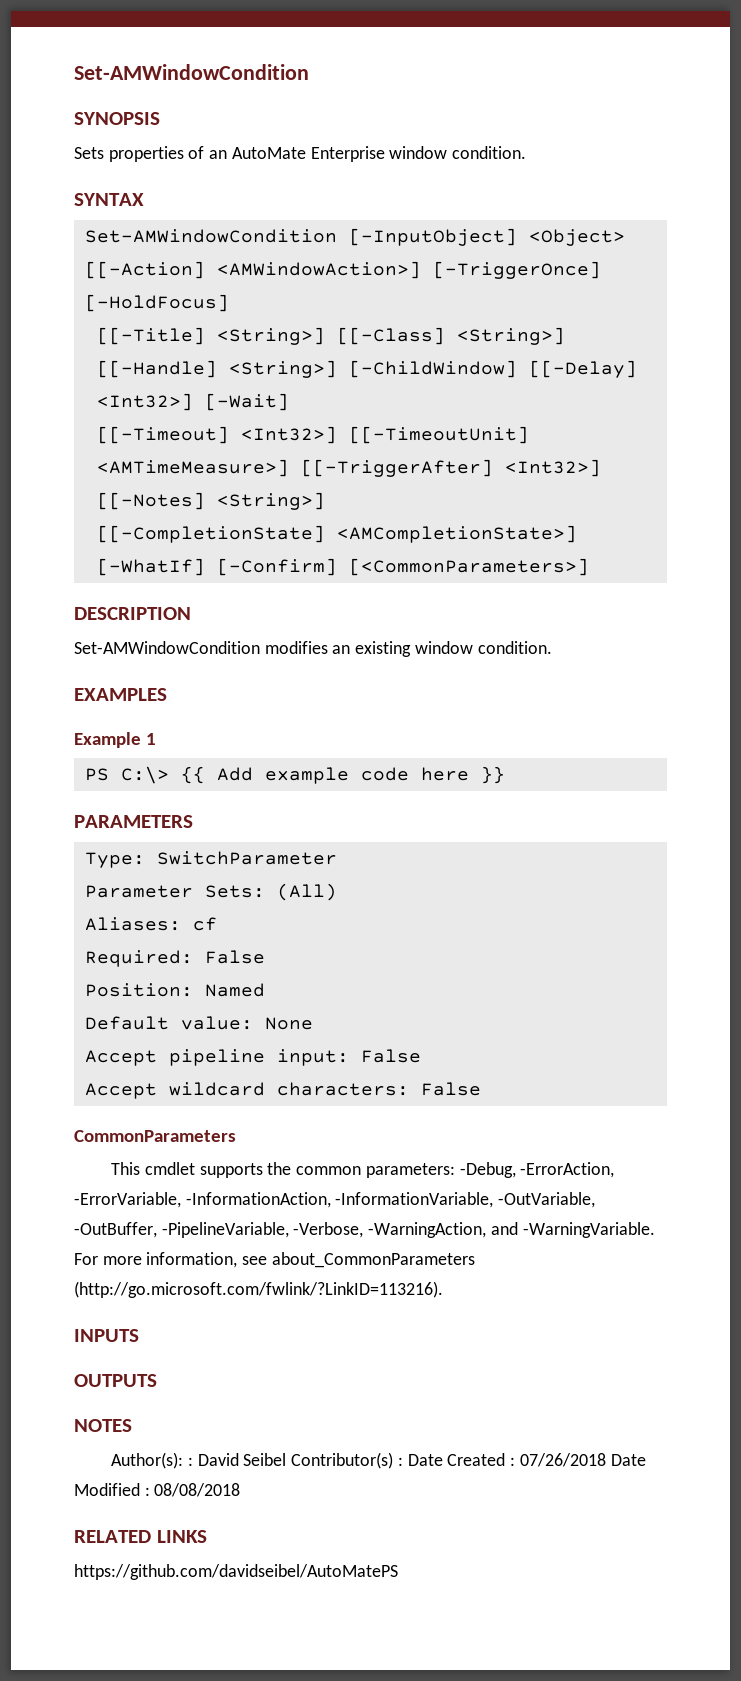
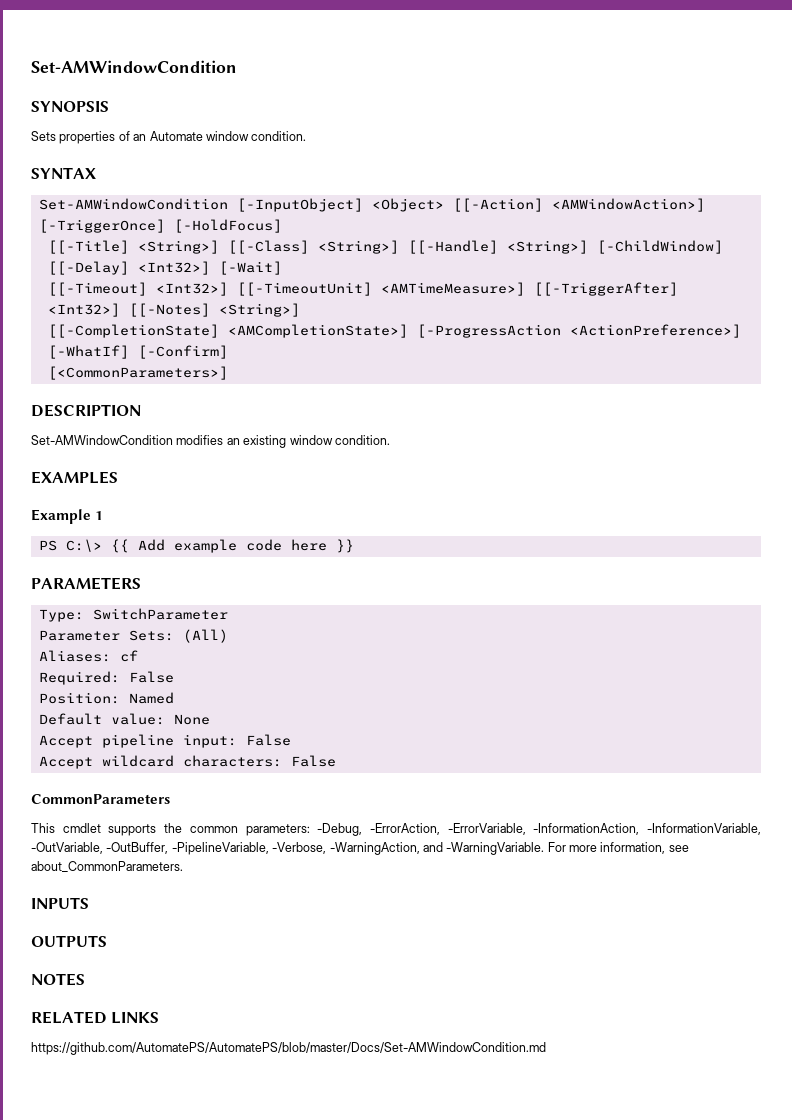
- Sets properties of an AutoMate Enterprise window condition.
+ Sets properties of an Automate window condition.
- [[-CompletionState] <AMCompletionState>] [-WhatIf] [-Confirm] [<CommonParameters>]
+ [[-CompletionState] <AMCompletionState>] [-ProgressAction <ActionPreference>] [-WhatIf] [-Confirm]
+ [<CommonParameters>]
- For more information, see about_CommonParameters (http://go.microsoft.com/fwlink/?LinkID=113216).
+ For more information, see about_CommonParameters.
- Author(s): : David Seibel Contributor(s) : Date Created : 07/26/2018 Date Modified : 08/08/2018
- https://github.com/davidseibel/AutoMatePS
+ https://github.com/AutomatePS/AutomatePS/blob/master/Docs/Set-AMWindowCondition.md

